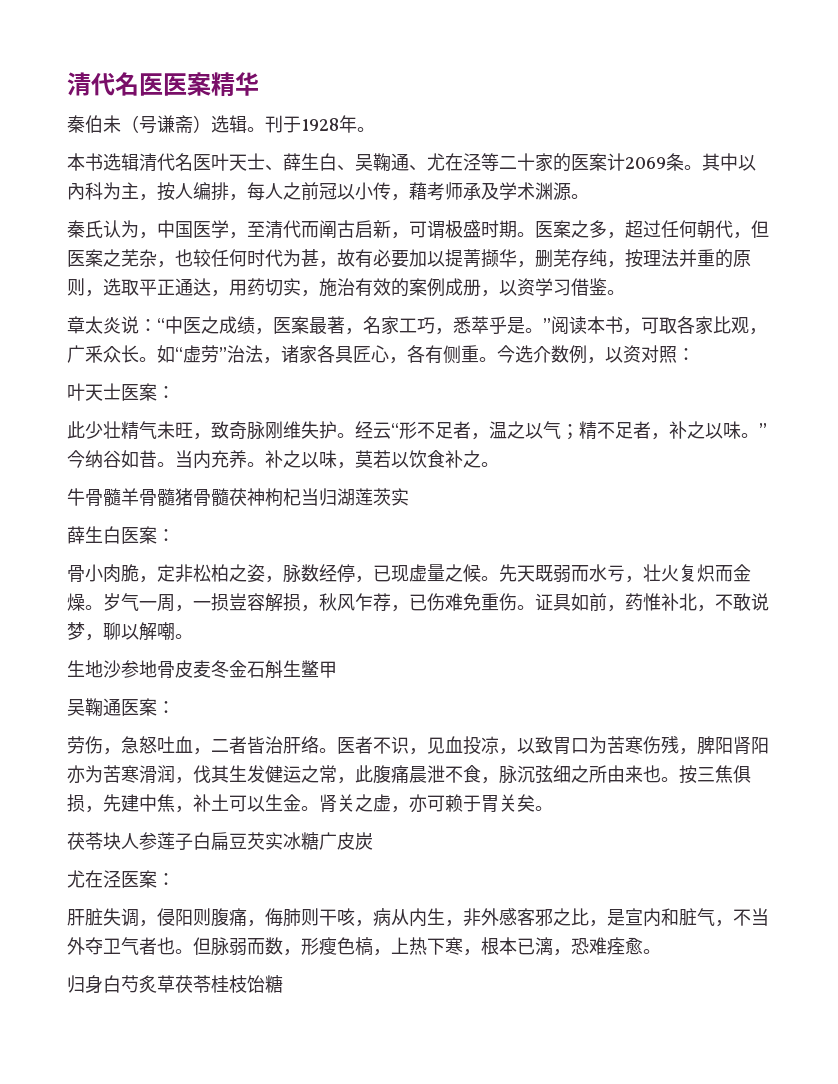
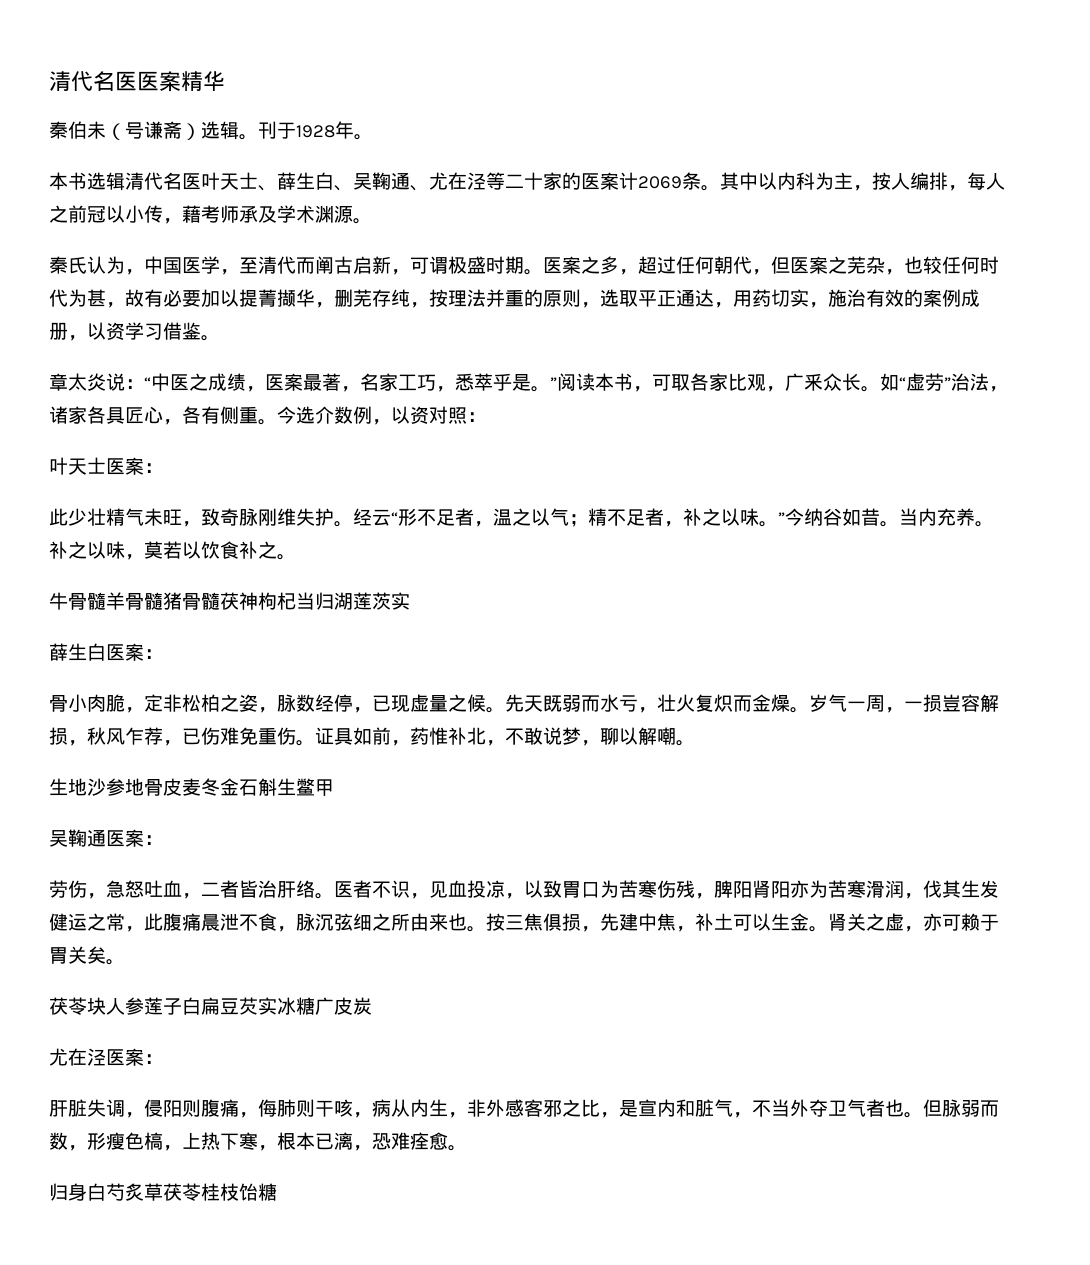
- 其中以內科为主，按人编排，每人之前冠以小传，藉考师承及学术渊源。
+ 其中以内科为主，按人编排，每人之前冠以小传，藉考师承及学术渊源。

